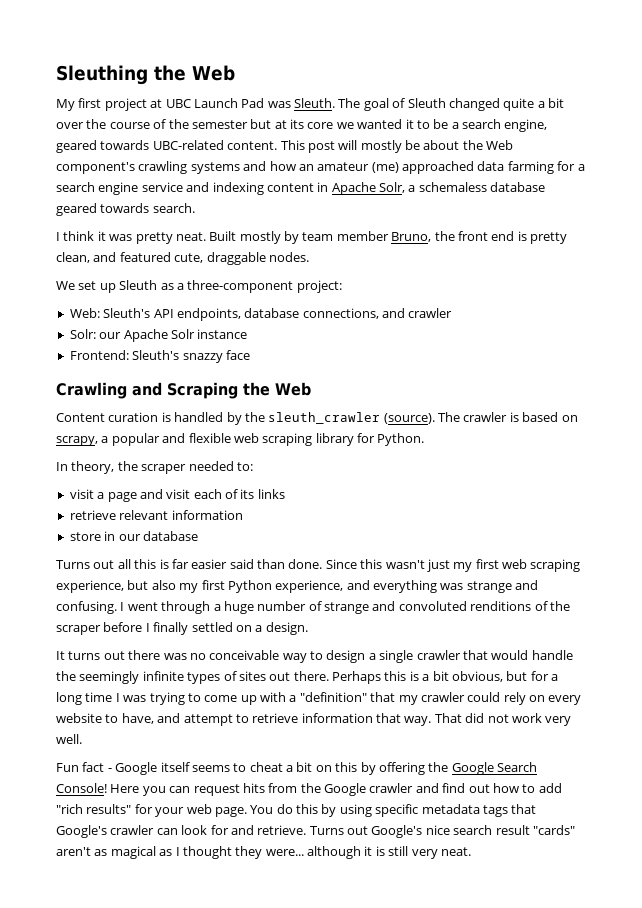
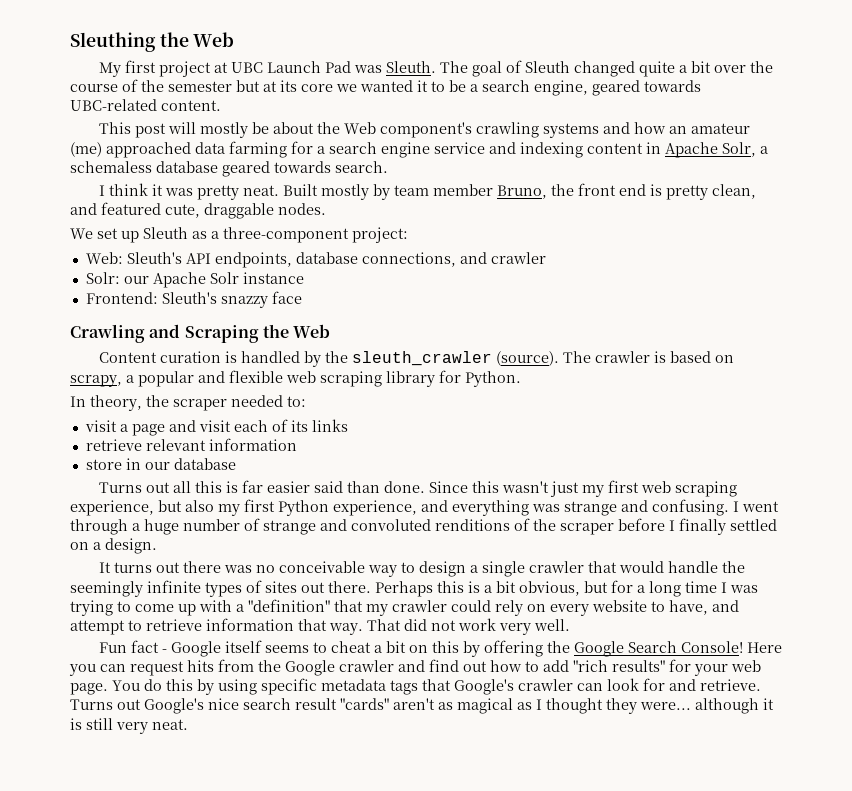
- The goal of Sleuth changed quite a bit over the course of the semester but at its core we wanted it to be a search engine, geared towards UBC-related content. This post will mostly be about the Web component's crawling systems and how an amateur (me) approached data farming for a search engine service and indexing content in Apache Solr, a schemaless database geared towards search.
+ The goal of Sleuth changed quite a bit over the course of the semester but at its core we wanted it to be a search engine, geared towards UBC-related content.
+ This post will mostly be about the Web component's crawling systems and how an amateur (me) approached data farming for a search engine service and indexing content in Apache Solr, a schemaless database geared towards search.

